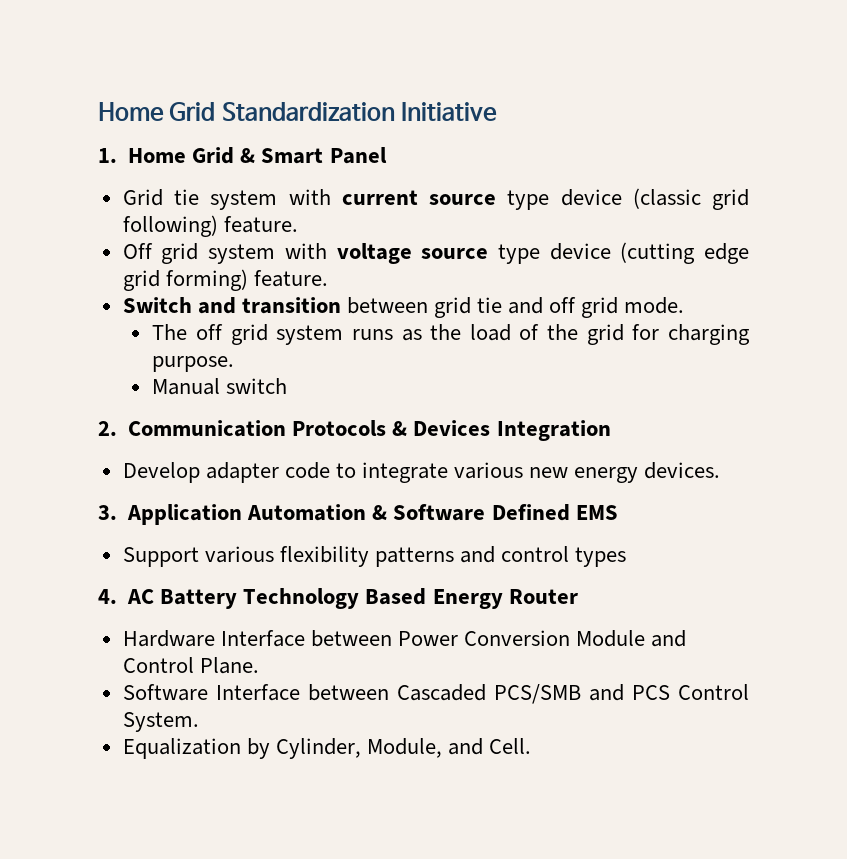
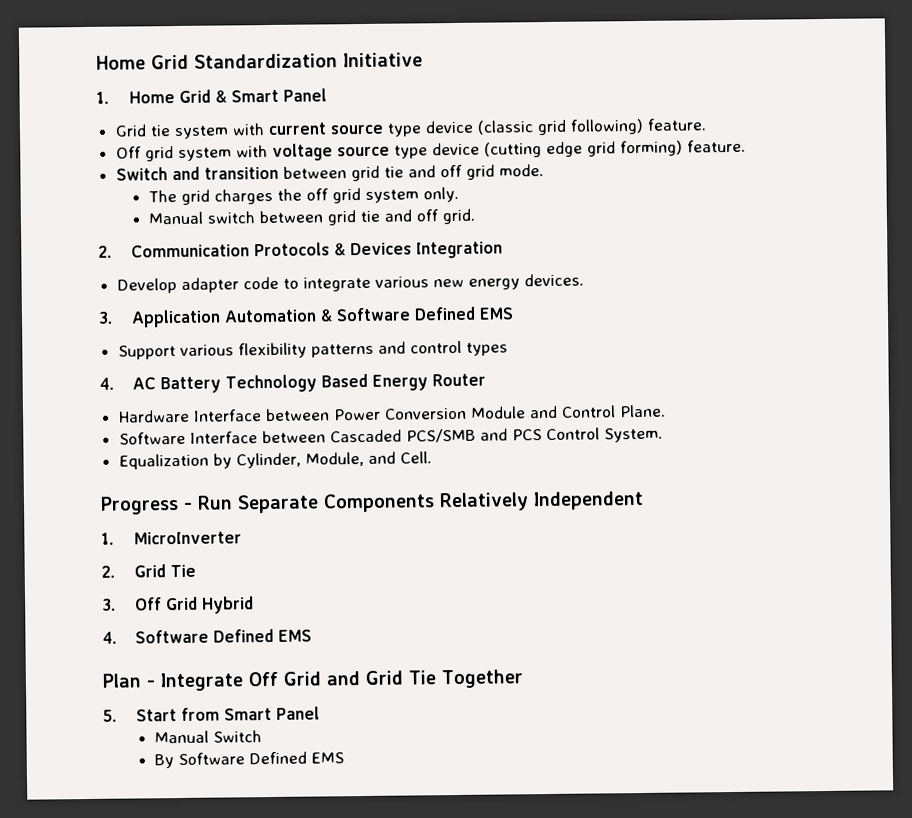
- The off grid system runs as the load of the grid for charging purpose.
- Manual switch
+ The grid charges the off grid system only.
+ Manual switch between grid tie and off grid.
+ Progress - Run Separate Components Relatively Independent
+ 1. MicroInverter
+ 2. Grid Tie
+ 3. Off Grid Hybrid
+ 4. Software Defined EMS
+ Plan - Integrate Off Grid and Grid Tie Together
+ 5. Start from Smart Panel
+ Manual Switch
+ By Software Defined EMS

